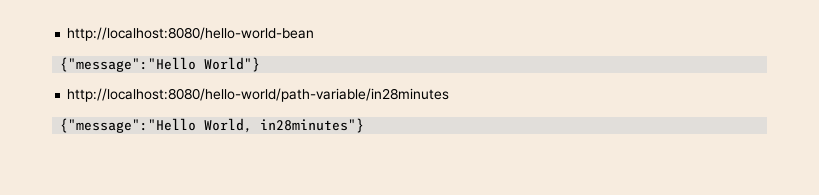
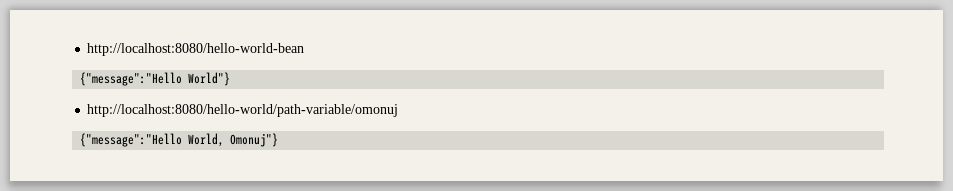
- http://localhost:8080/hello-world/path-variable/in28minutes
+ http://localhost:8080/hello-world/path-variable/omonuj
- {"message":"Hello World, in28minutes"}
+ {"message":"Hello World, Omonuj"}

